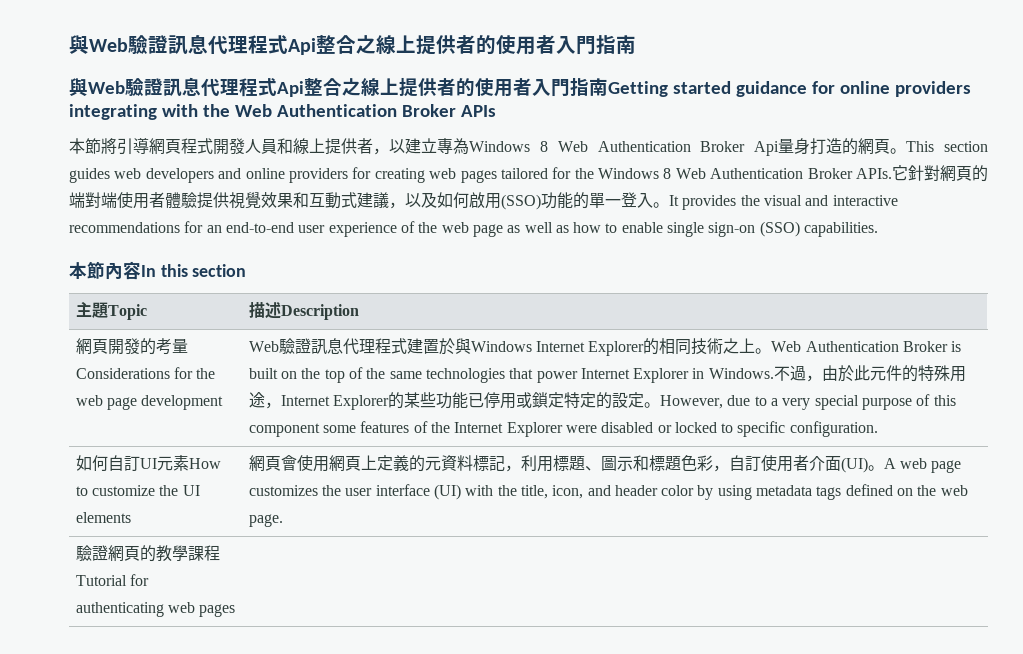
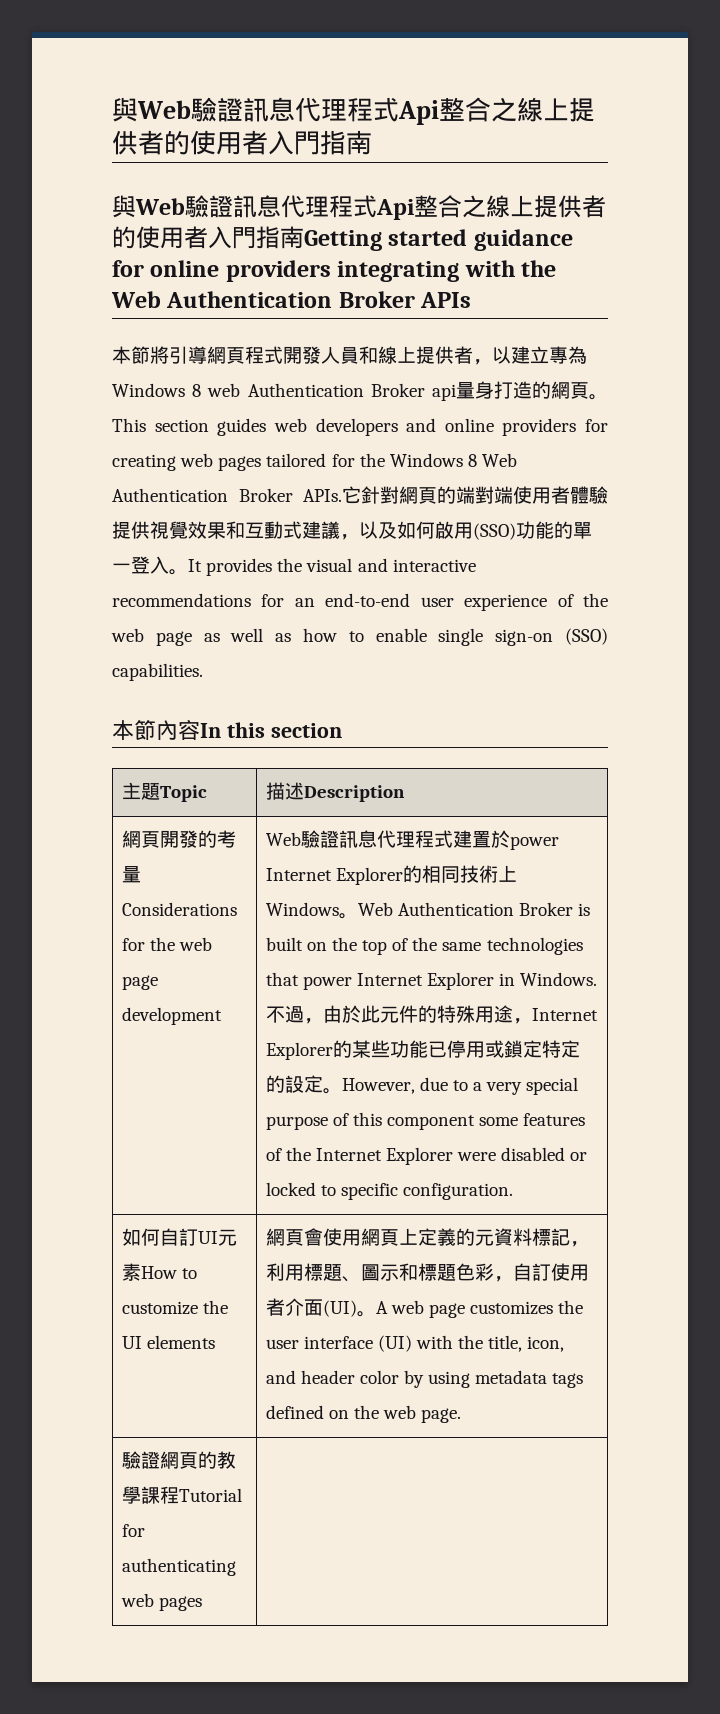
- 本節將引導網頁程式開發人員和線上提供者，以建立專為Windows 8 Web Authentication Broker Api量身打造的網頁。
+ 本節將引導網頁程式開發人員和線上提供者，以建立專為Windows 8 web Authentication Broker api量身打造的網頁。
- Web驗證訊息代理程式建置於與Windows Internet Explorer的相同技術之上。
+ Web驗證訊息代理程式建置於power Internet Explorer的相同技術上Windows。

